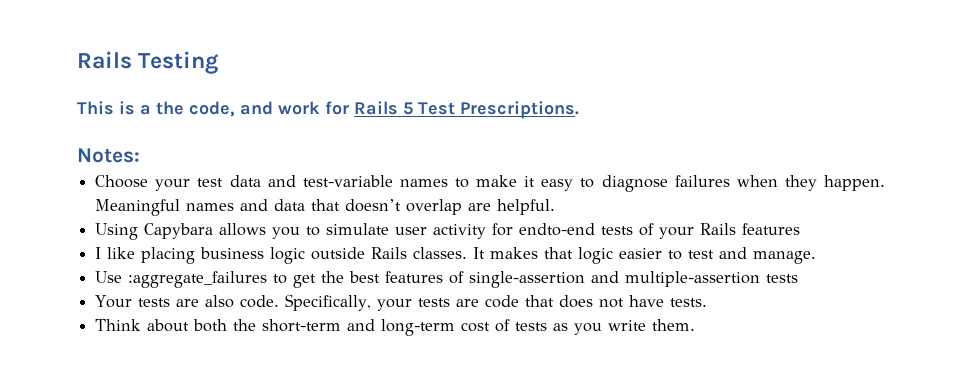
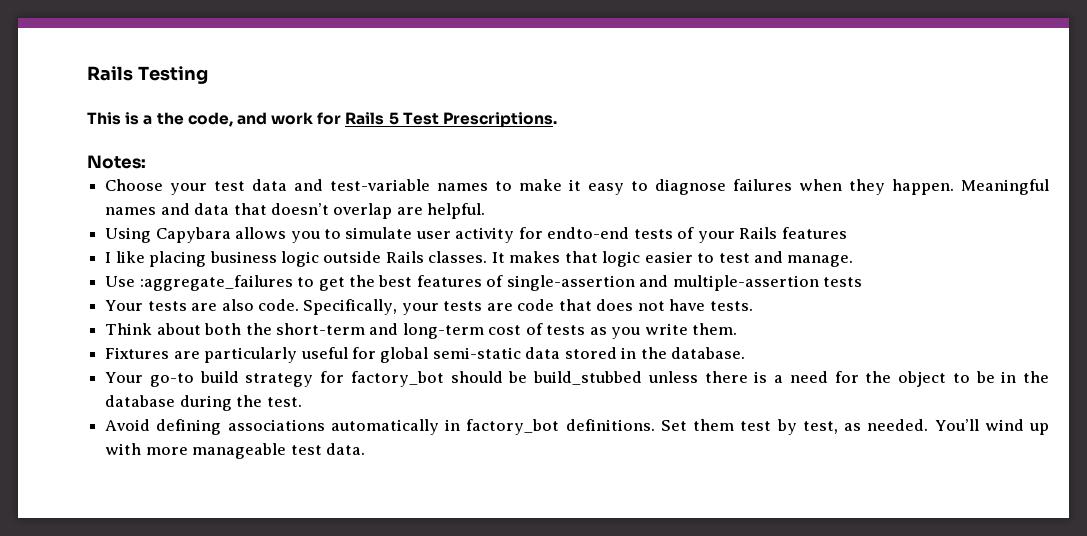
+ Fixtures are particularly useful for global semi-static data stored in the database.
+ Your go-to build strategy for factory_bot should be build_stubbed unless there is a need for the object to be in the database during the test.
+ Avoid defining associations automatically in factory_bot definitions. Set them test by test, as needed. You’ll wind up with more manageable test data.

